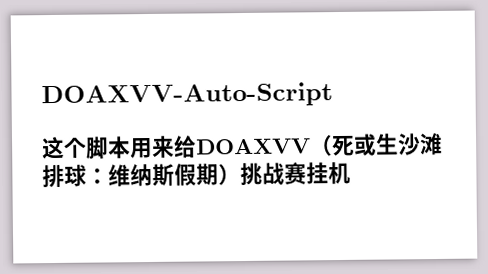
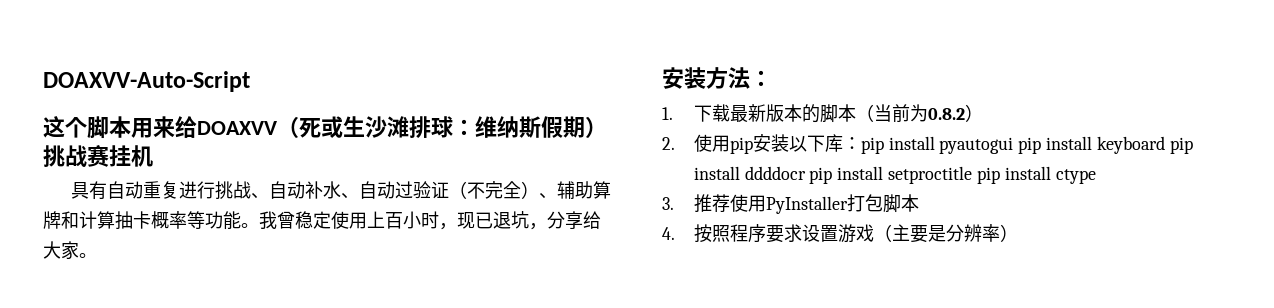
+ 具有自动重复进行挑战、自动补水、自动过验证（不完全）、辅助算牌和计算抽卡概率等功能。我曾稳定使用上百小时，现已退坑，分享给大家。
+ 安装方法：
+ 1.下载最新版本的脚本（当前为0.8.2）
+ 2.使用pip安装以下库：pip install pyautogui pip install keyboard pip install ddddocr pip install setproctitle pip install ctype
+ 3.推荐使用PyInstaller打包脚本
+ 4.按照程序要求设置游戏（主要是分辨率）

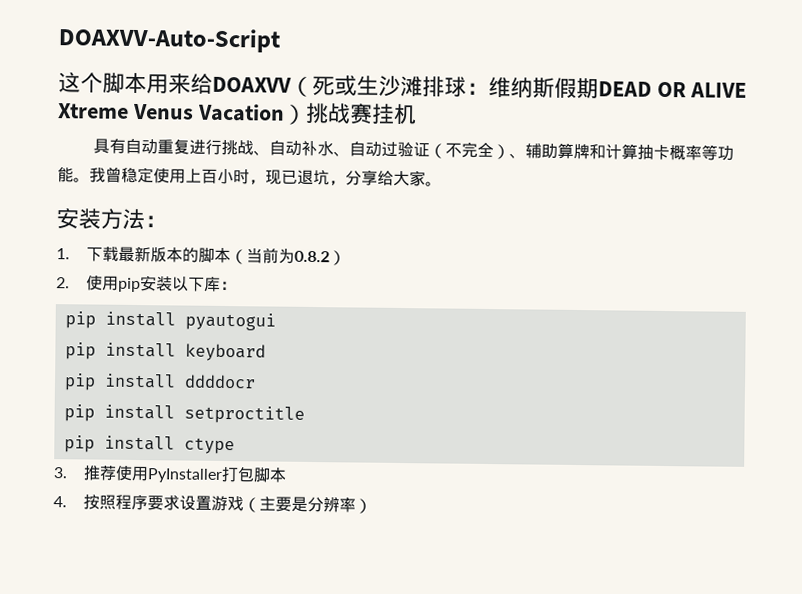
- 这个脚本用来给DOAXVV（死或生沙滩排球：维纳斯假期）挑战赛挂机
+ 这个脚本用来给DOAXVV（死或生沙滩排球：维纳斯假期DEAD OR ALIVE Xtreme Venus Vacation）挑战赛挂机
- 2.使用pip安装以下库：pip install pyautogui pip install keyboard pip install ddddocr pip install setproctitle pip install ctype
+ 2.使用pip安装以下库：
+ pip install pyautogui
+ pip install keyboard
+ pip install ddddocr
+ pip install setproctitle
+ pip install ctype

